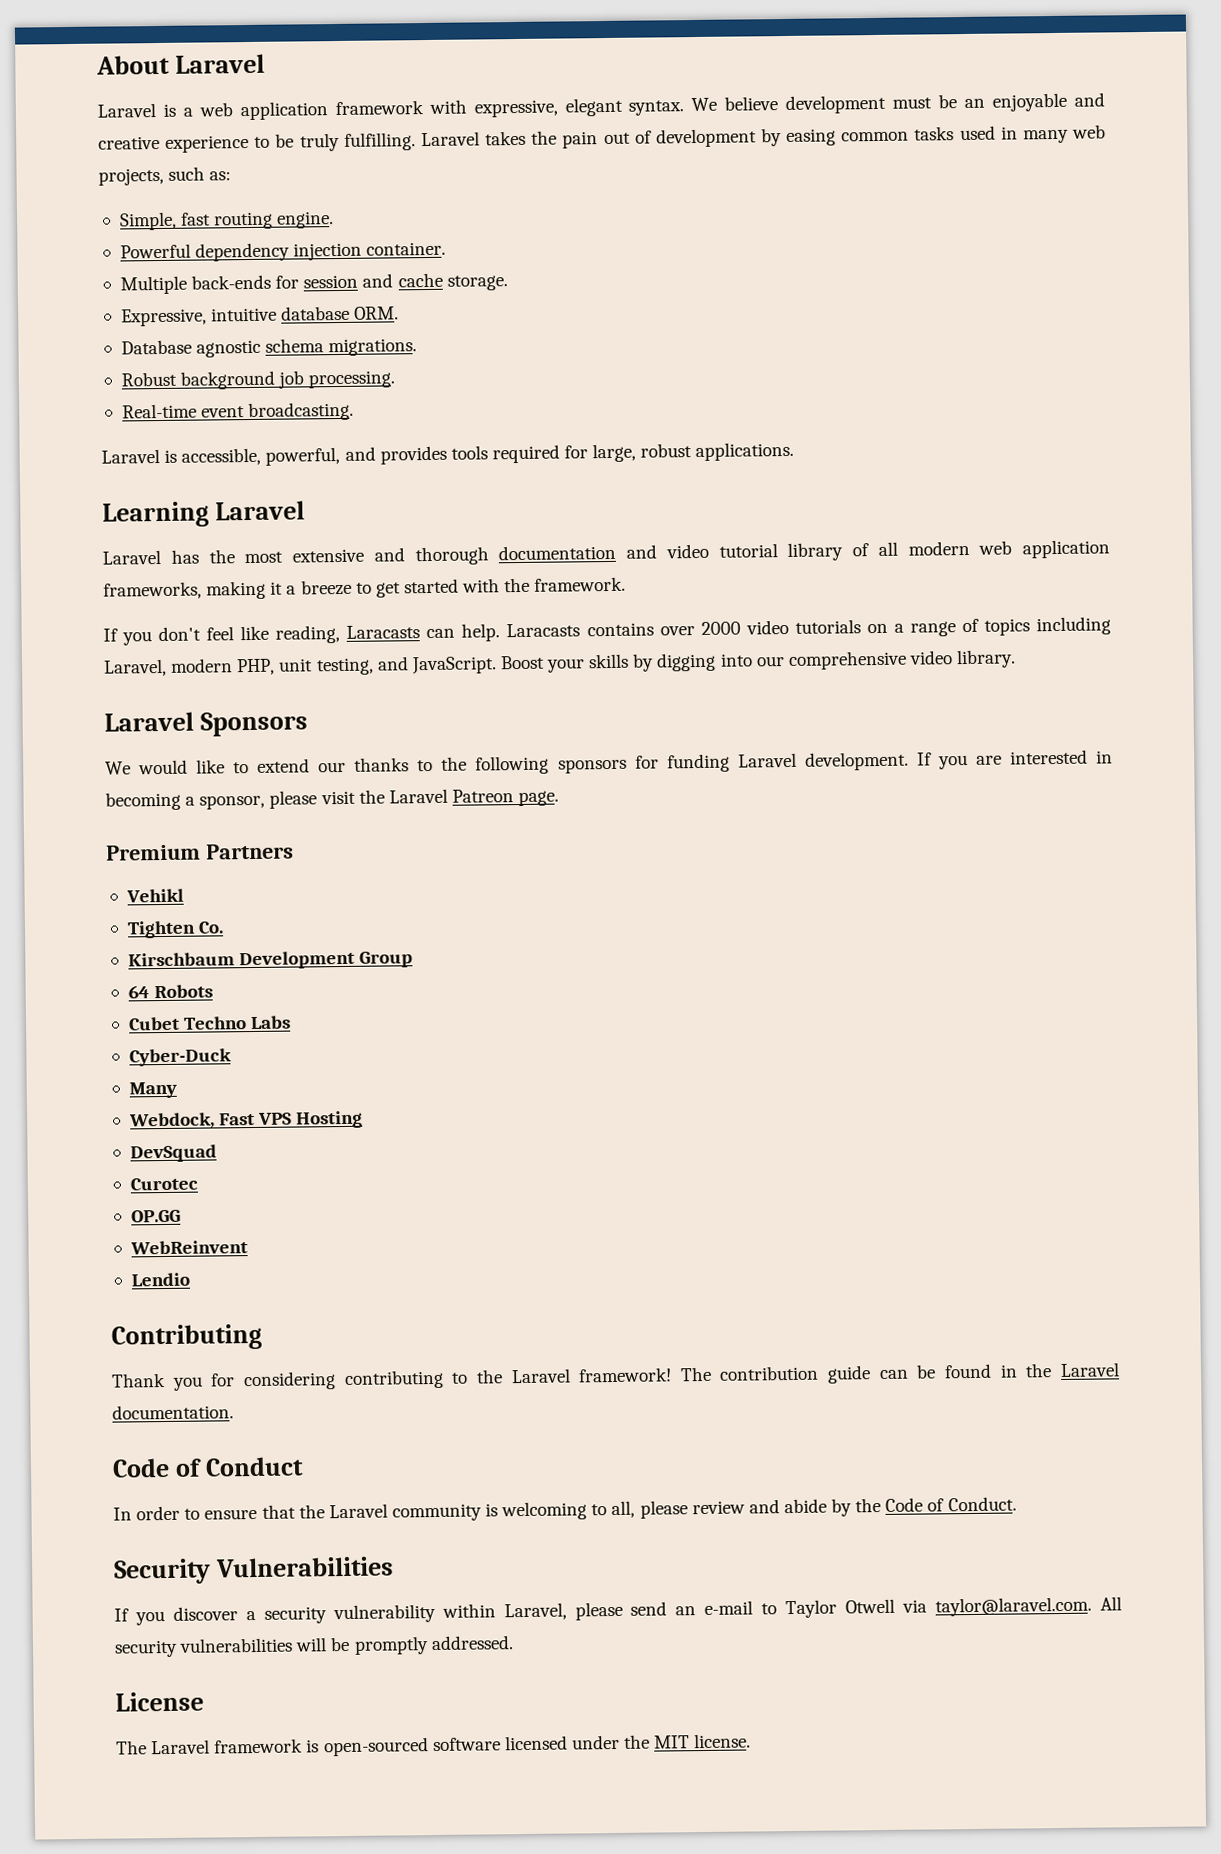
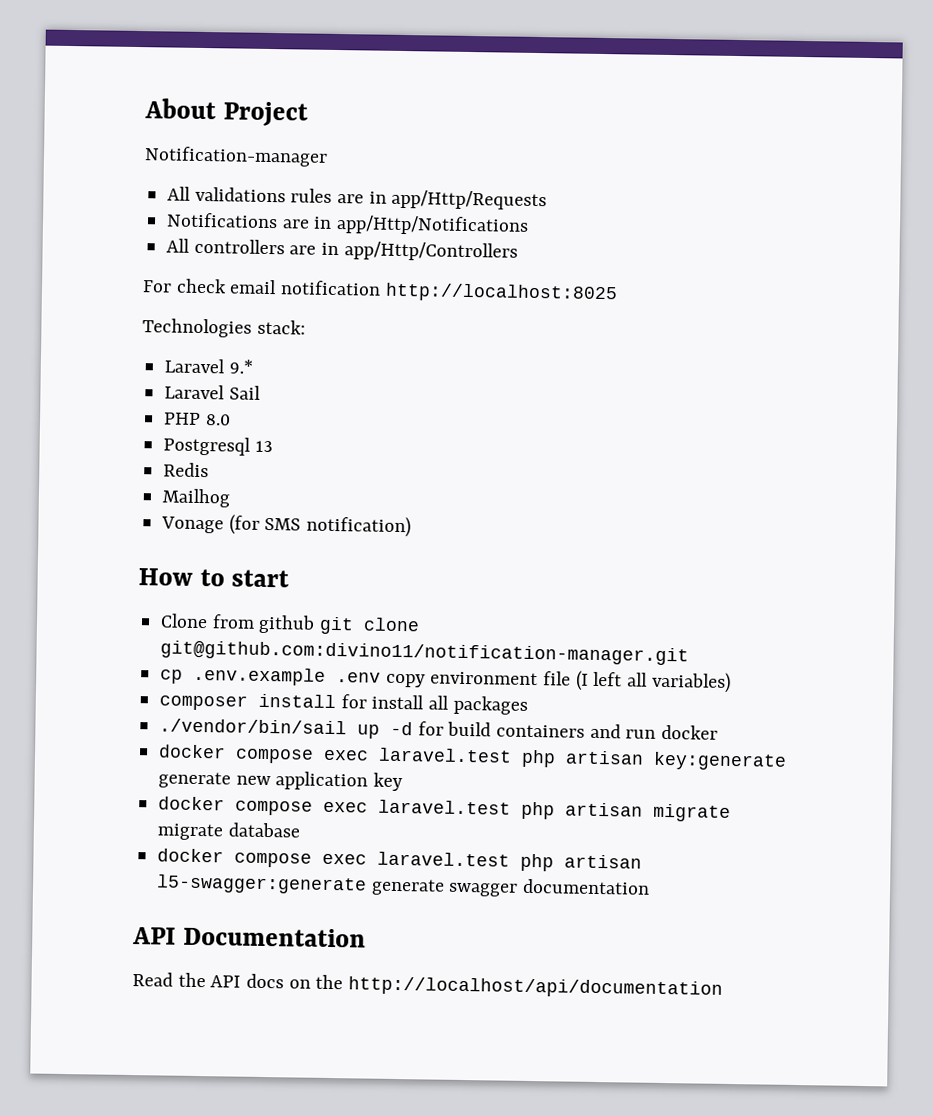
- About Laravel
- Laravel is a web application framework with expressive, elegant syntax. We believe development must be an enjoyable and creative experience to be truly fulfilling. Laravel takes the pain out of development by easing common tasks used in many web projects, such as:
- Simple, fast routing engine.
- Powerful dependency injection container.
- Multiple back-ends for session and cache storage.
- Expressive, intuitive database ORM.
- Database agnostic schema migrations.
- Robust background job processing.
- Real-time event broadcasting.
- Laravel is accessible, powerful, and provides tools required for large, robust applications.
- Learning Laravel
- Laravel has the most extensive and thorough documentation and video tutorial library of all modern web application frameworks, making it a breeze to get started with the framework.
- If you don't feel like reading, Laracasts can help. Laracasts contains over 2000 video tutorials on a range of topics including Laravel, modern PHP, unit testing, and JavaScript. Boost your skills by digging into our comprehensive video library.
- Laravel Sponsors
- We would like to extend our thanks to the following sponsors for funding Laravel development. If you are interested in becoming a sponsor, please visit the Laravel Patreon page.
- Premium Partners
- Vehikl
- Tighten Co.
- Kirschbaum Development Group
- 64 Robots
- Cubet Techno Labs
- Cyber-Duck
- Many
- Webdock, Fast VPS Hosting
- DevSquad
- Curotec
- OP.GG
- WebReinvent
- Lendio
- Contributing
- Thank you for considering contributing to the Laravel framework! The contribution guide can be found in the Laravel documentation.
- Code of Conduct
- In order to ensure that the Laravel community is welcoming to all, please review and abide by the Code of Conduct.
- Security Vulnerabilities
- If you discover a security vulnerability within Laravel, please send an e-mail to Taylor Otwell via taylor@laravel.com. All security vulnerabilities will be promptly addressed.
- License
- The Laravel framework is open-sourced software licensed under the MIT license.
+ About Project
+ Notification-manager
+ All validations rules are in app/Http/Requests
+ Notifications are in app/Http/Notifications
+ All controllers are in app/Http/Controllers
+ For check email notification http://localhost:8025
+ Technologies stack:
+ Laravel 9.*
+ Laravel Sail
+ PHP 8.0
+ Postgresql 13
+ Redis
+ Mailhog
+ Vonage (for SMS notification)
+ How to start
+ Clone from github git clone git@github.com:divino11/notification-manager.git
+ cp .env.example .env copy environment file (I left all variables)
+ composer install for install all packages
+ ./vendor/bin/sail up -d for build containers and run docker
+ docker compose exec laravel.test php artisan key:generate generate new application key
+ docker compose exec laravel.test php artisan migrate migrate database
+ docker compose exec laravel.test php artisan l5-swagger:generate generate swagger documentation
+ API Documentation
+ Read the API docs on the http://localhost/api/documentation

